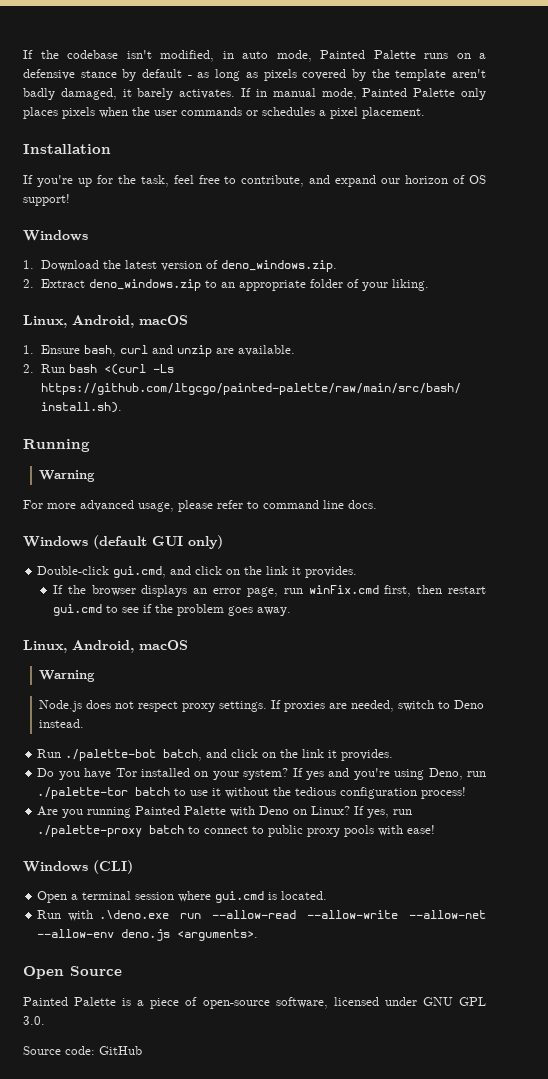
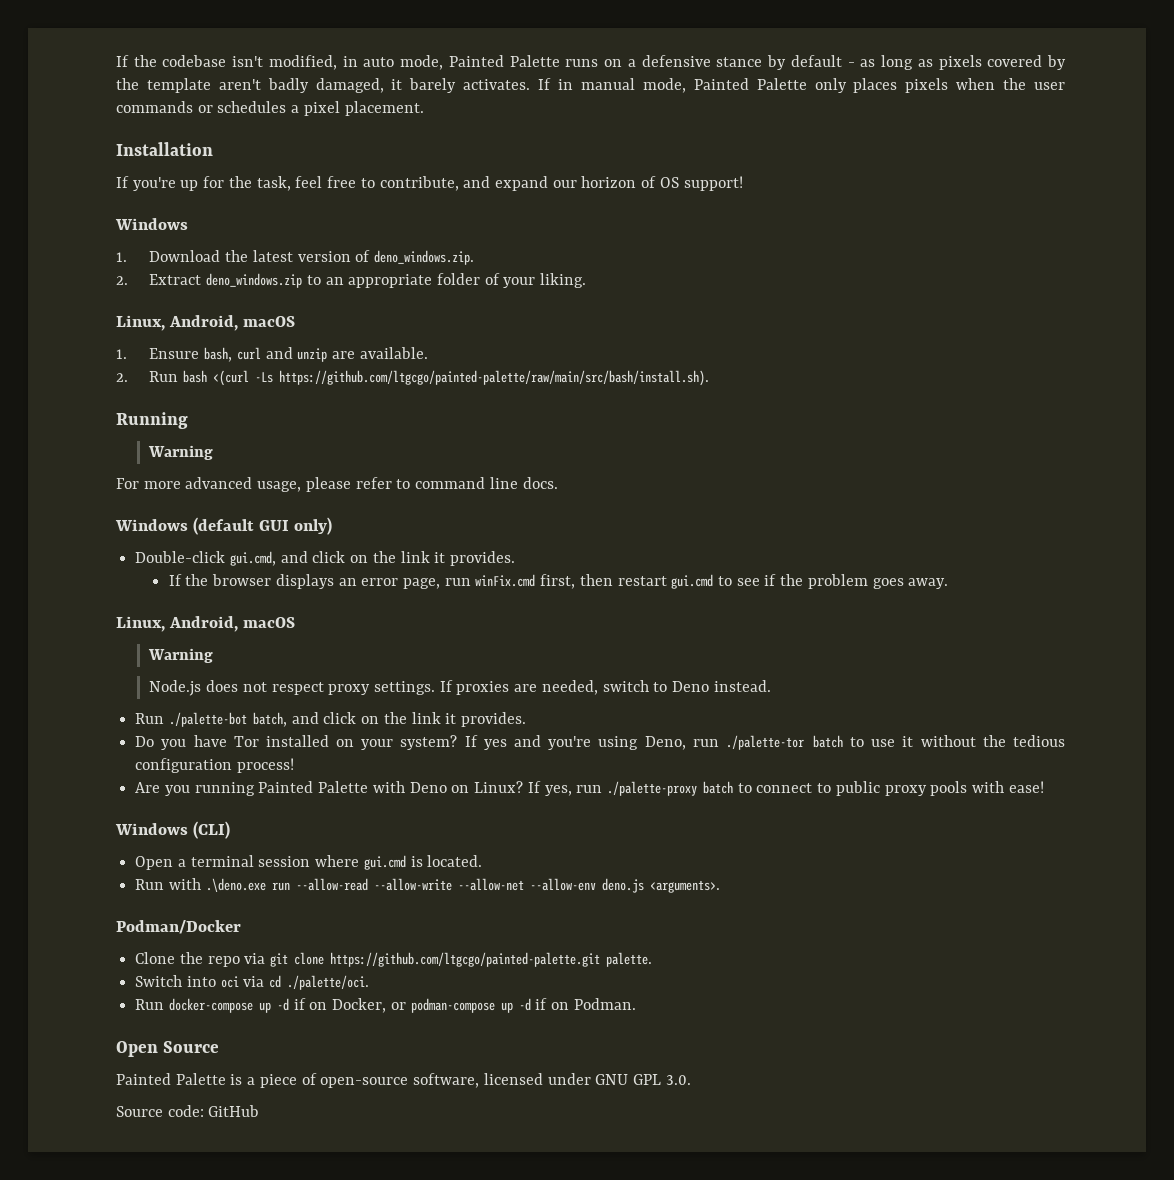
+ Podman/Docker
+ Clone the repo via git clone https://github.com/ltgcgo/painted-palette.git palette.
+ Switch into oci via cd ./palette/oci.
+ Run docker-compose up -d if on Docker, or podman-compose up -d if on Podman.

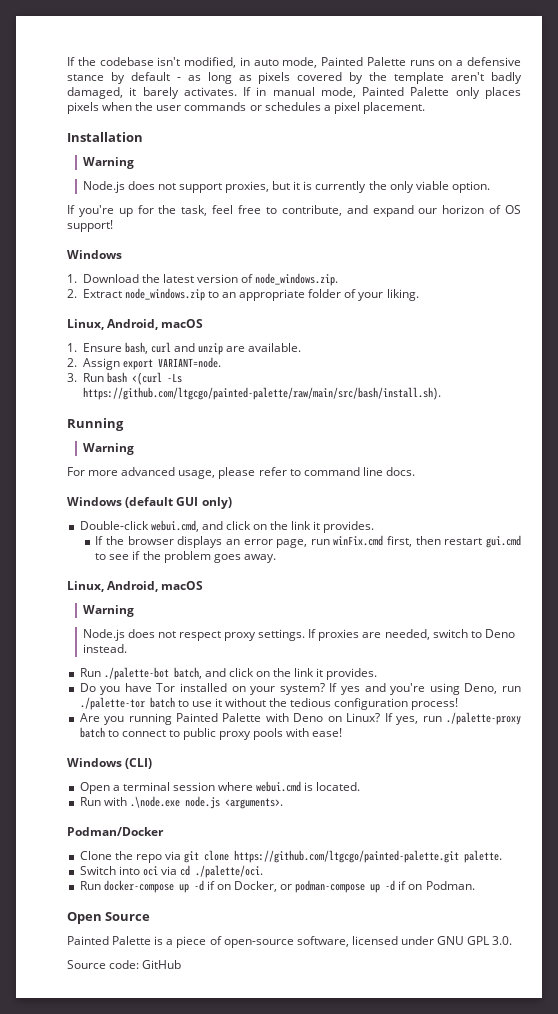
  Installation
+ Warning
+ Node.js does not support proxies, but it is currently the only viable option.
- 1. Download the latest version of deno_windows.zip.
+ 1. Download the latest version of node_windows.zip.
- 2. Extract deno_windows.zip to an appropriate folder of your liking.
+ 2. Extract node_windows.zip to an appropriate folder of your liking.
- 2. Run bash <(curl -Ls https://github.com/ltgcgo/painted-palette/raw/main/src/bash/install.sh).
+ 2. Assign export VARIANT=node.
+ 3. Run bash <(curl -Ls https://github.com/ltgcgo/painted-palette/raw/main/src/bash/install.sh).
- Double-click gui.cmd, and click on the link it provides.
+ Double-click webui.cmd, and click on the link it provides.
- Open a terminal session where gui.cmd is located.
+ Open a terminal session where webui.cmd is located.
- Run with .\deno.exe run --allow-read --allow-write --allow-net --allow-env deno.js <arguments>.
+ Run with .\node.exe node.js <arguments>.

